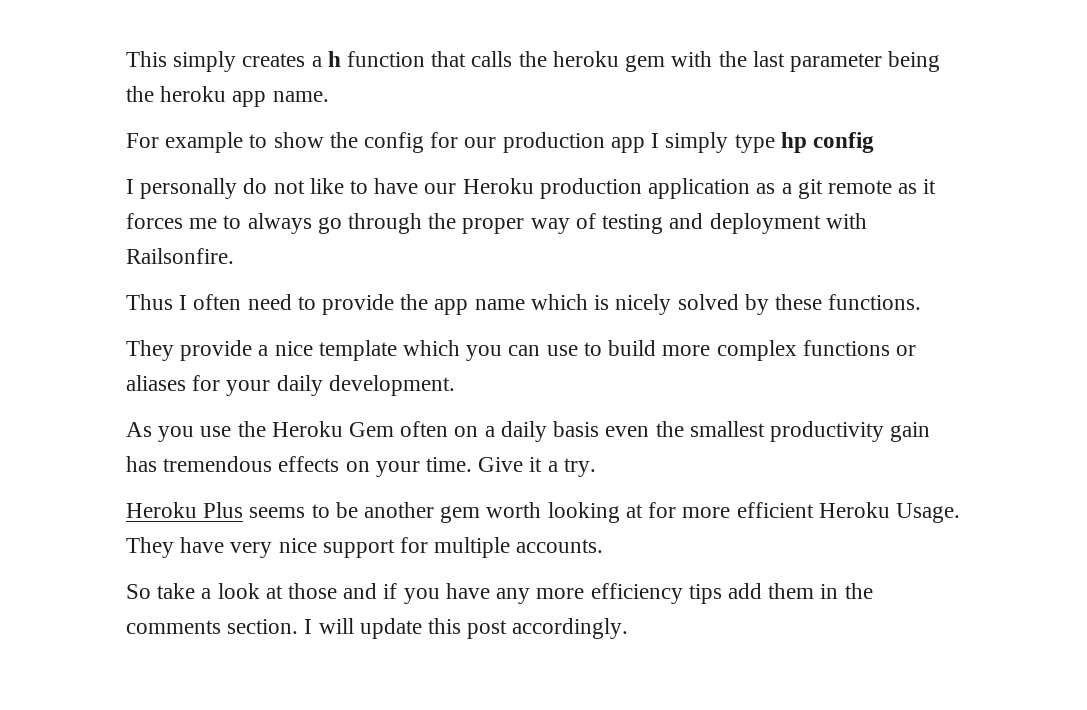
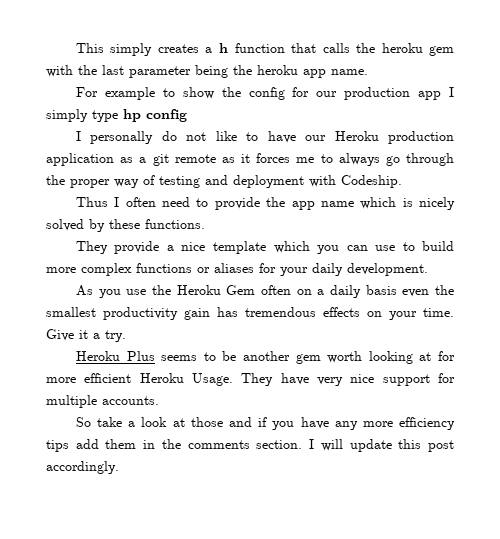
- I personally do not like to have our Heroku production application as a git remote as it forces me to always go through the proper way of testing and deployment with Railsonfire.
+ I personally do not like to have our Heroku production application as a git remote as it forces me to always go through the proper way of testing and deployment with Codeship.

